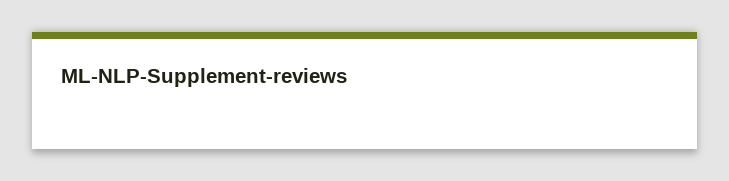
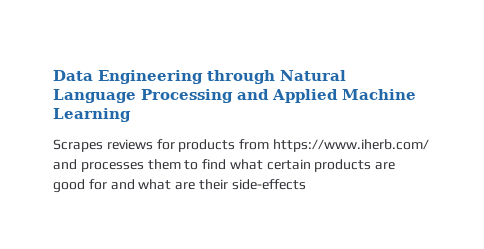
- ML-NLP-Supplement-reviews
+ Data Engineering through Natural Language Processing and Applied Machine Learning
+ Scrapes reviews for products from https://www.iherb.com/ and processes them to find what certain products are good for and what are their side-effects

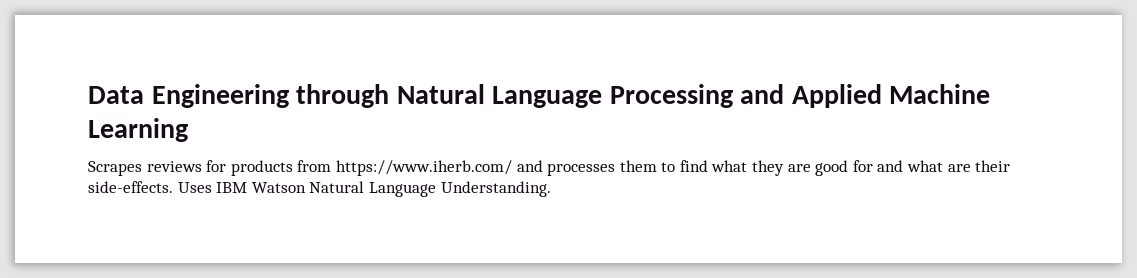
- Scrapes reviews for products from https://www.iherb.com/ and processes them to find what certain products are good for and what are their side-effects
+ Scrapes reviews for products from https://www.iherb.com/ and processes them to find what they are good for and what are their side-effects. Uses IBM Watson Natural Language Understanding.

